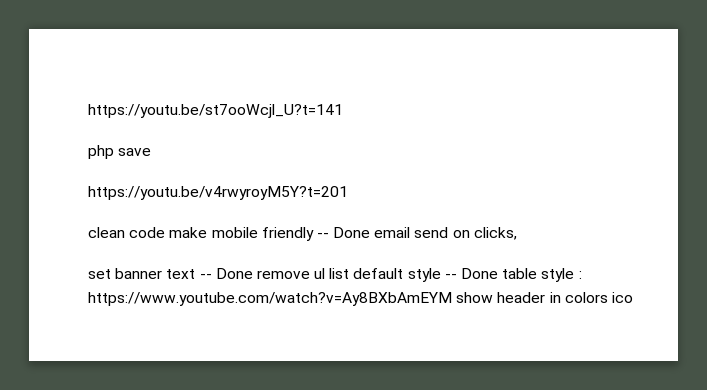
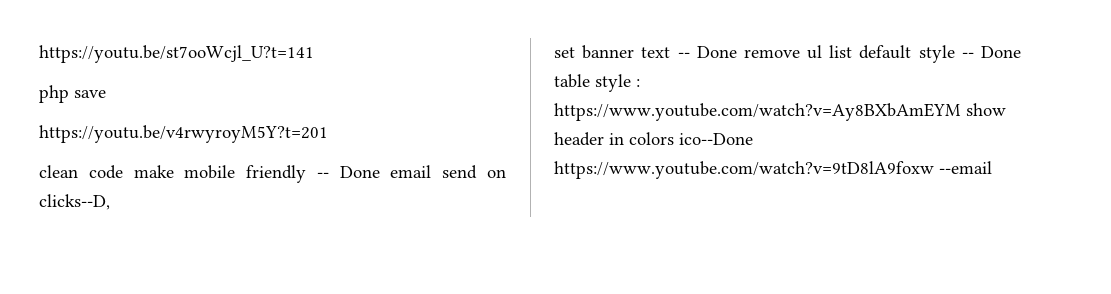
- clean code make mobile friendly -- Done email send on clicks,
+ clean code make mobile friendly -- Done email send on clicks--D,
- set banner text -- Done remove ul list default style -- Done table style : https://www.youtube.com/watch?v=Ay8BXbAmEYM show header in colors ico
+ set banner text -- Done remove ul list default style -- Done table style : https://www.youtube.com/watch?v=Ay8BXbAmEYM show header in colors ico--Done https://www.youtube.com/watch?v=9tD8lA9foxw --email

